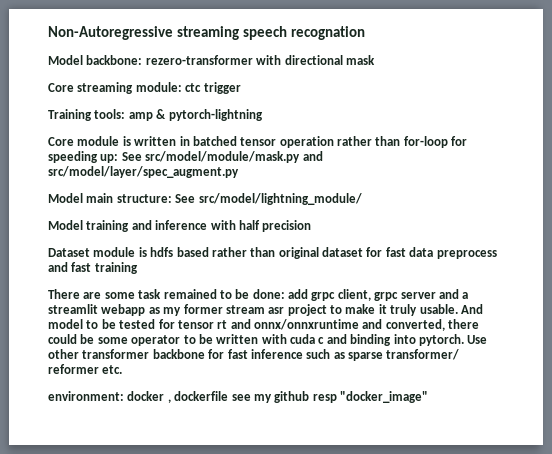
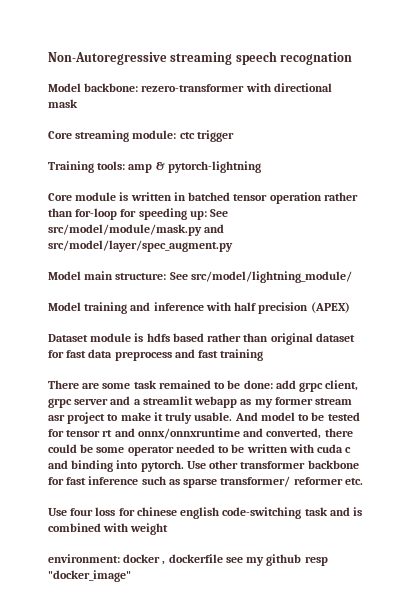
- Model training and inference with half precision
+ Model training and inference with half precision (APEX)
- And model to be tested for tensor rt and onnx/onnxruntime and converted, there could be some operator to be written with cuda c and binding into pytorch.
+ And model to be tested for tensor rt and onnx/onnxruntime and converted, there could be some operator needed to be written with cuda c and binding into pytorch.
+ Use four loss for chinese english code-switching task and is combined with weight

